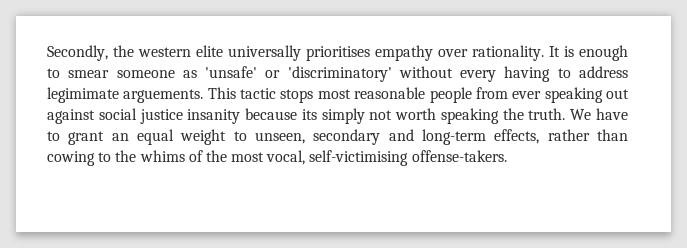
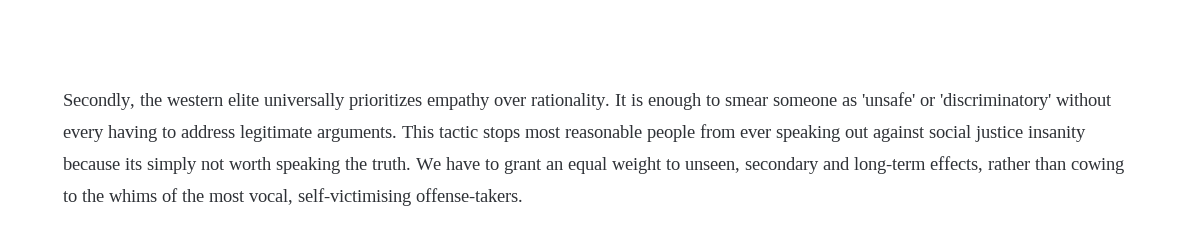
- Secondly, the western elite universally prioritises empathy over rationality.
+ Secondly, the western elite universally prioritizes empathy over rationality.
- It is enough to smear someone as 'unsafe' or 'discriminatory' without every having to address legimimate arguements.
+ It is enough to smear someone as 'unsafe' or 'discriminatory' without every having to address legitimate arguments.

